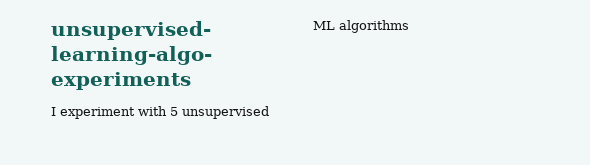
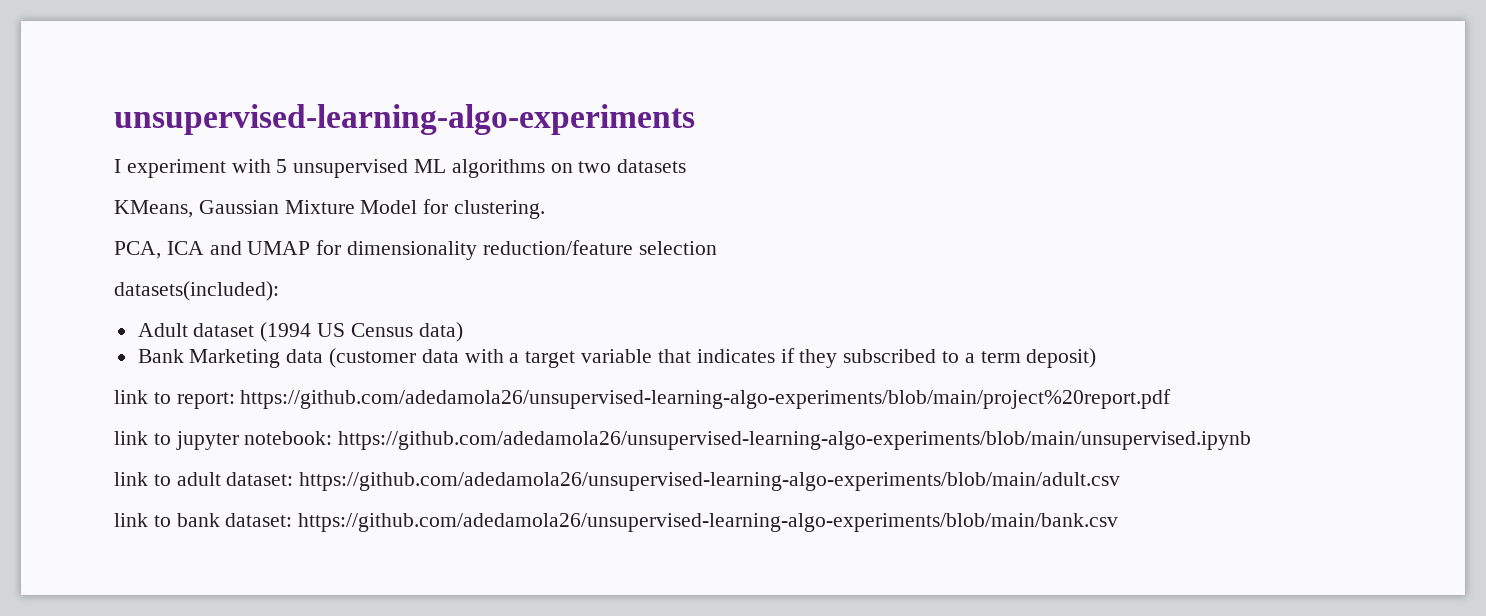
- I experiment with 5 unsupervised ML algorithms
+ I experiment with 5 unsupervised ML algorithms on two datasets
+ KMeans, Gaussian Mixture Model for clustering.
+ PCA, ICA and UMAP for dimensionality reduction/feature selection
+ datasets(included):
+ Adult dataset (1994 US Census data)
+ Bank Marketing data (customer data with a target variable that indicates if they subscribed to a term deposit)
+ link to report: https://github.com/adedamola26/unsupervised-learning-algo-experiments/blob/main/project%20report.pdf
+ link to jupyter notebook: https://github.com/adedamola26/unsupervised-learning-algo-experiments/blob/main/unsupervised.ipynb
+ link to adult dataset: https://github.com/adedamola26/unsupervised-learning-algo-experiments/blob/main/adult.csv
+ link to bank dataset: https://github.com/adedamola26/unsupervised-learning-algo-experiments/blob/main/bank.csv

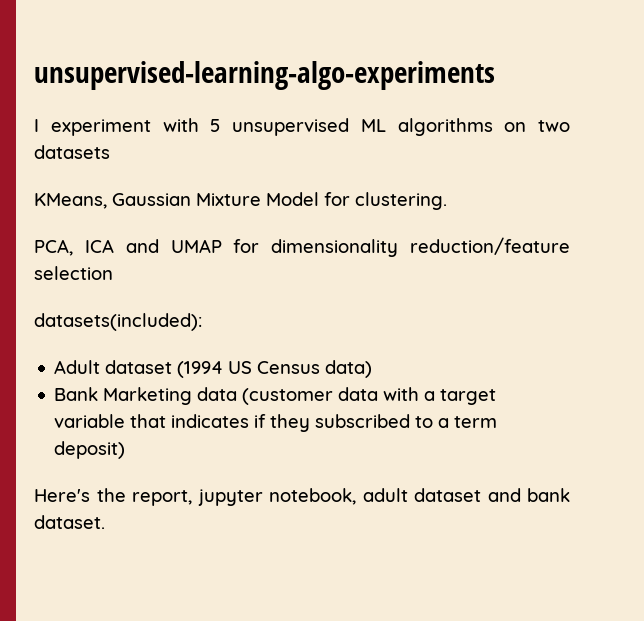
- link to report: https://github.com/adedamola26/unsupervised-learning-algo-experiments/blob/main/project%20report.pdf
- link to jupyter notebook: https://github.com/adedamola26/unsupervised-learning-algo-experiments/blob/main/unsupervised.ipynb
- link to adult dataset: https://github.com/adedamola26/unsupervised-learning-algo-experiments/blob/main/adult.csv
- link to bank dataset: https://github.com/adedamola26/unsupervised-learning-algo-experiments/blob/main/bank.csv
+ Here's the report, jupyter notebook, adult dataset and bank dataset.

